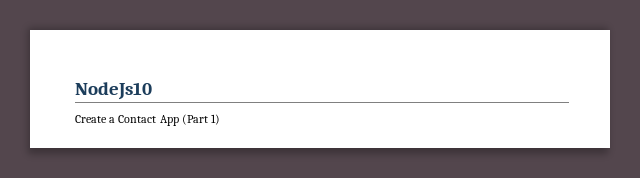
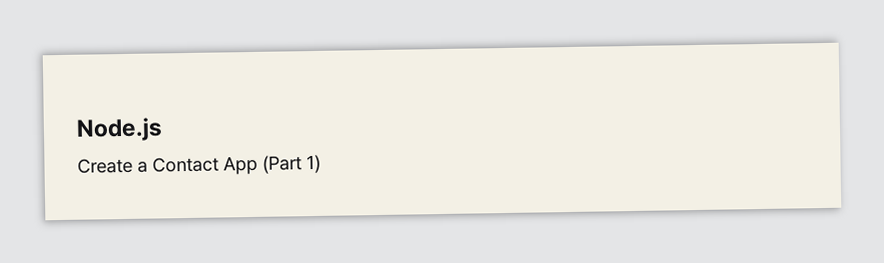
- NodeJs10
+ Node.js

